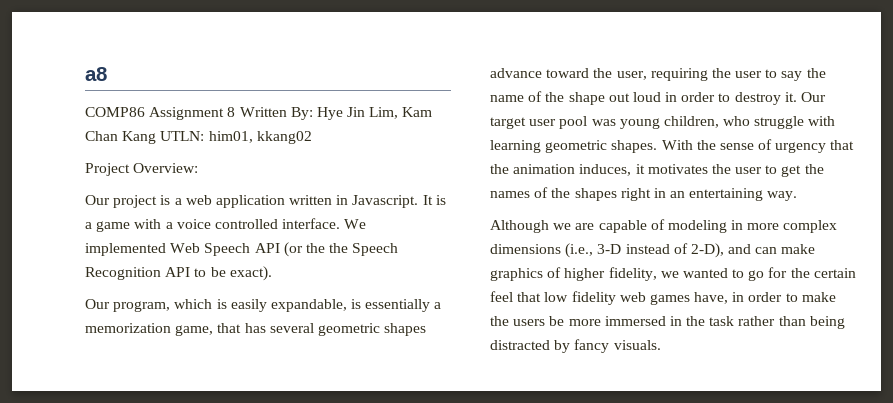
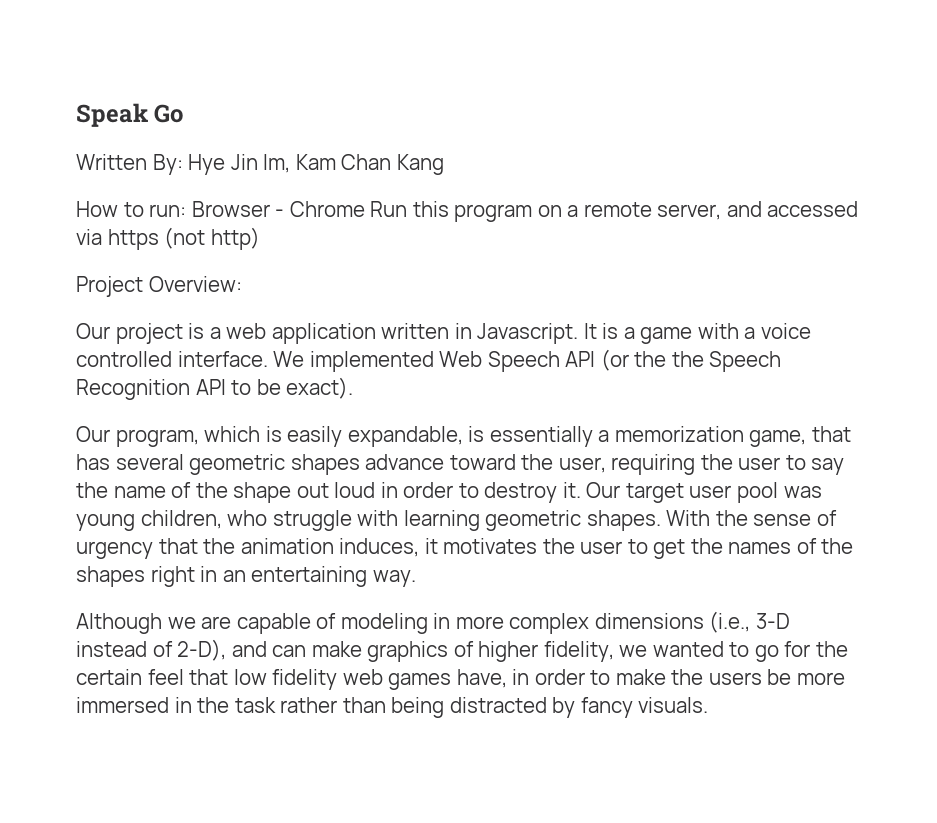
- a8
- COMP86 Assignment 8 Written By: Hye Jin Lim, Kam Chan Kang UTLN: him01, kkang02
+ Speak Go
+ Written By: Hye Jin Im, Kam Chan Kang
+ How to run: Browser - Chrome Run this program on a remote server, and accessed via https (not http)

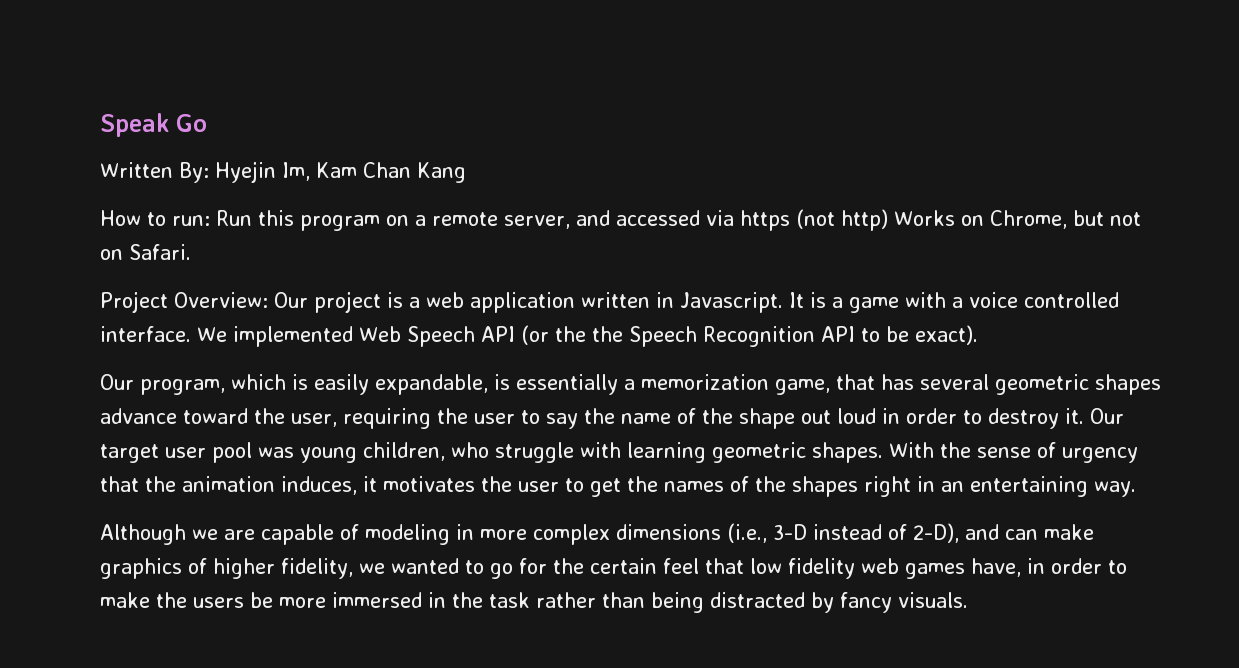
- Written By: Hye Jin Im, Kam Chan Kang
+ Written By: Hyejin Im, Kam Chan Kang
- How to run: Browser - Chrome Run this program on a remote server, and accessed via https (not http)
+ How to run: Run this program on a remote server, and accessed via https (not http) Works on Chrome, but not on Safari.
- Project Overview:
- Our project is a web application written in Javascript.
+ Project Overview: Our project is a web application written in Javascript.

